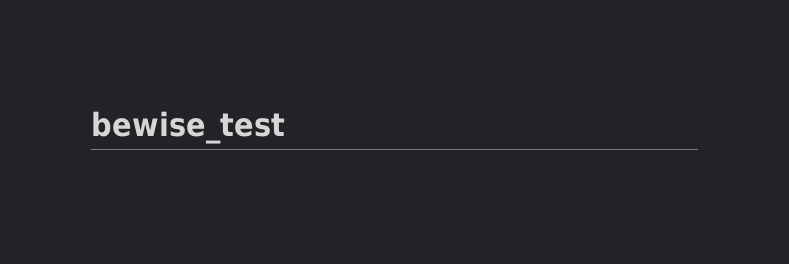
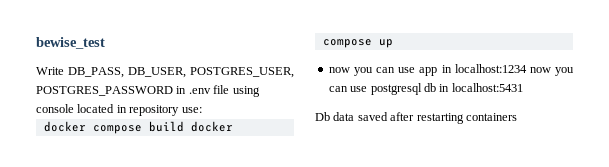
+ Write DB_PASS, DB_USER, POSTGRES_USER, POSTGRES_PASSWORD in .env file using console located in repository use:
+ docker compose build docker compose up
+ now you can use app in localhost:1234 now you can use postgresql db in localhost:5431
+ Db data saved after restarting containers

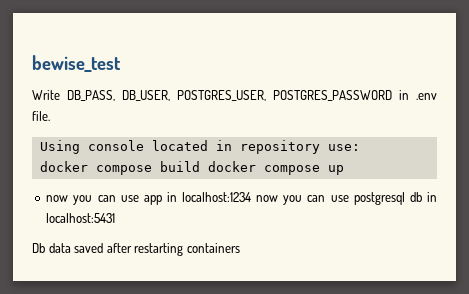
- Write DB_PASS, DB_USER, POSTGRES_USER, POSTGRES_PASSWORD in .env file using console located in repository use:
+ Write DB_PASS, DB_USER, POSTGRES_USER, POSTGRES_PASSWORD in .env file.
+ Using console located in repository use:

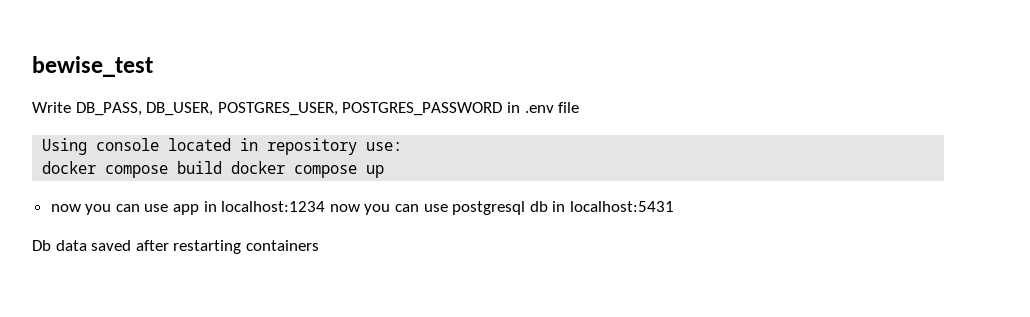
- Write DB_PASS, DB_USER, POSTGRES_USER, POSTGRES_PASSWORD in .env file.
+ Write DB_PASS, DB_USER, POSTGRES_USER, POSTGRES_PASSWORD in .env file

